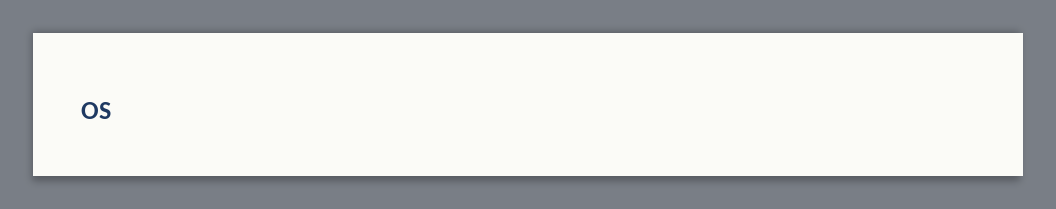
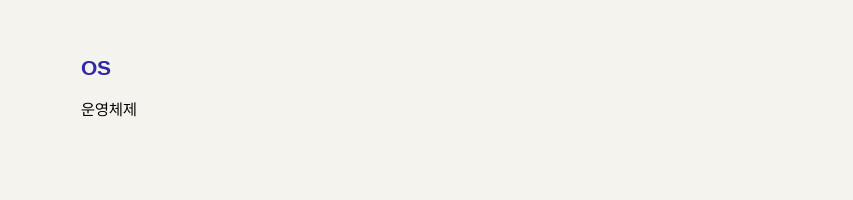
+ 운영체제

